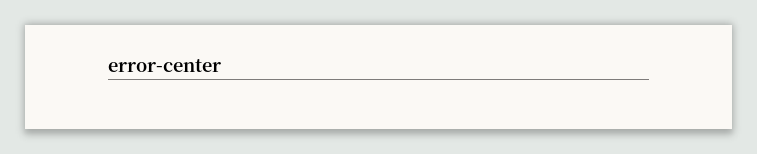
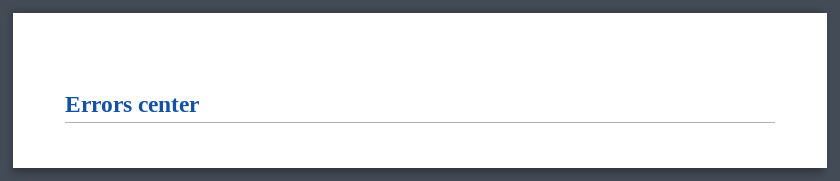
- error-center
+ Errors center

